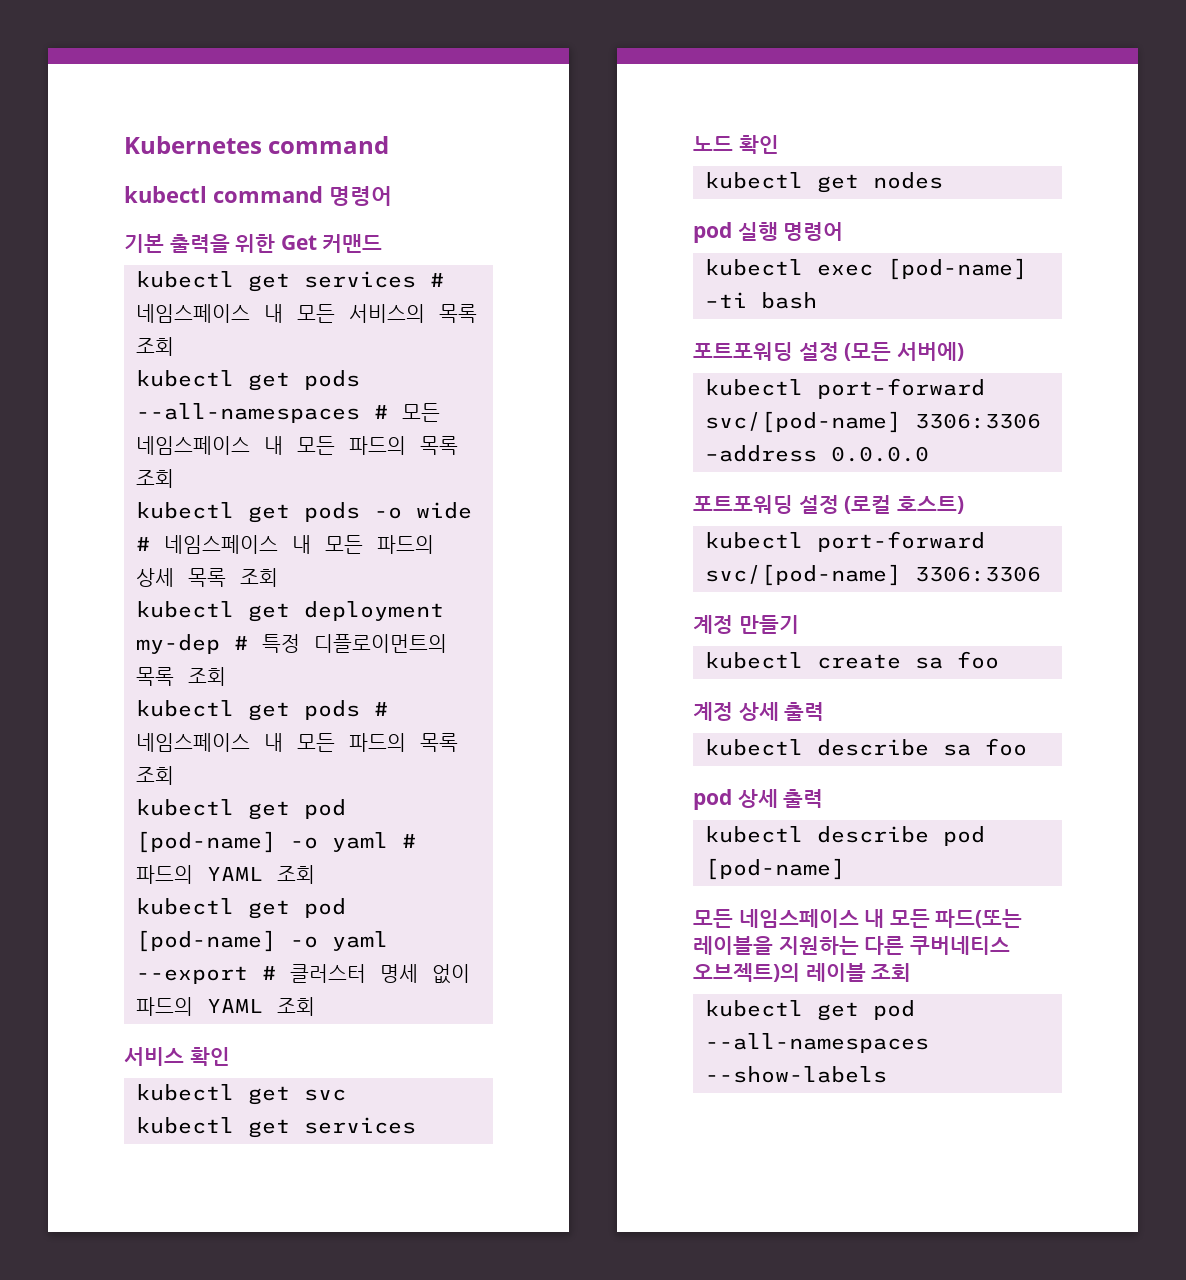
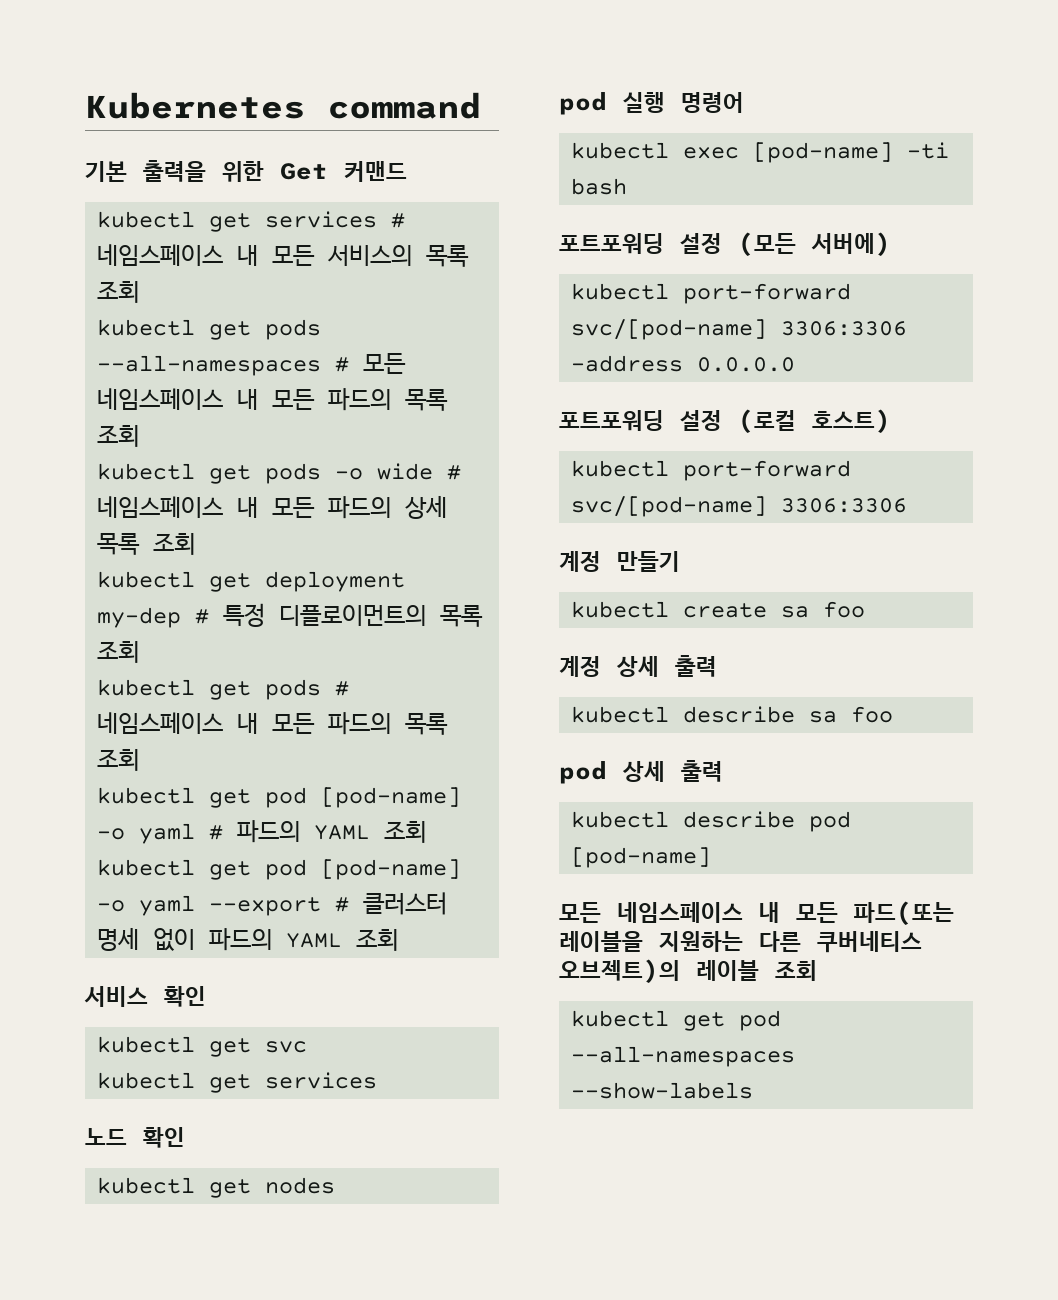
- kubectl command 명령어

